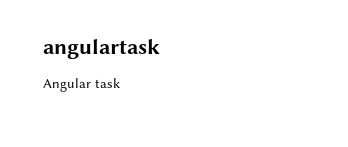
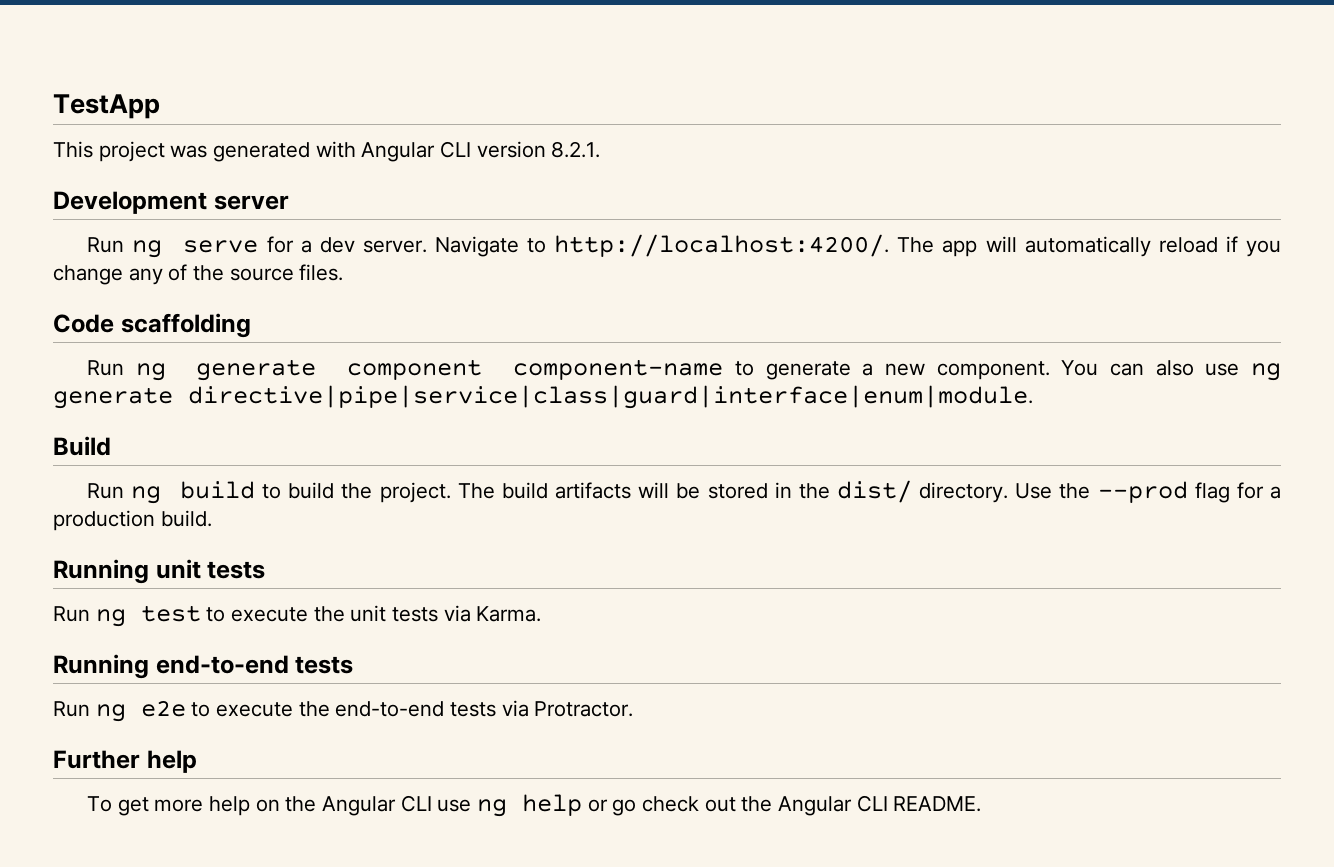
- angulartask
- Angular task
+ TestApp
+ This project was generated with Angular CLI version 8.2.1.
+ Development server
+ Run ng serve for a dev server. Navigate to http://localhost:4200/. The app will automatically reload if you change any of the source files.
+ Code scaffolding
+ Run ng generate component component-name to generate a new component. You can also use ng generate directive|pipe|service|class|guard|interface|enum|module.
+ Build
+ Run ng build to build the project. The build artifacts will be stored in the dist/ directory. Use the --prod flag for a production build.
+ Running unit tests
+ Run ng test to execute the unit tests via Karma.
+ Running end-to-end tests
+ Run ng e2e to execute the end-to-end tests via Protractor.
+ Further help
+ To get more help on the Angular CLI use ng help or go check out the Angular CLI README.

